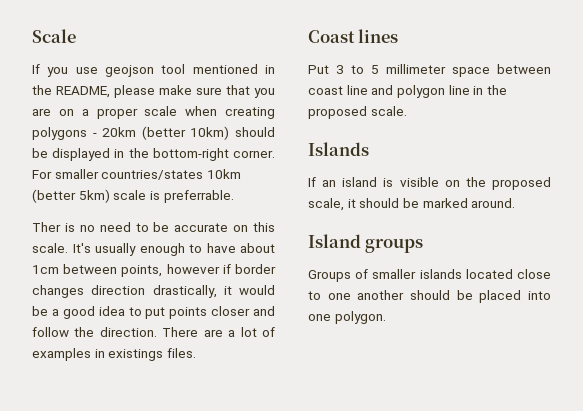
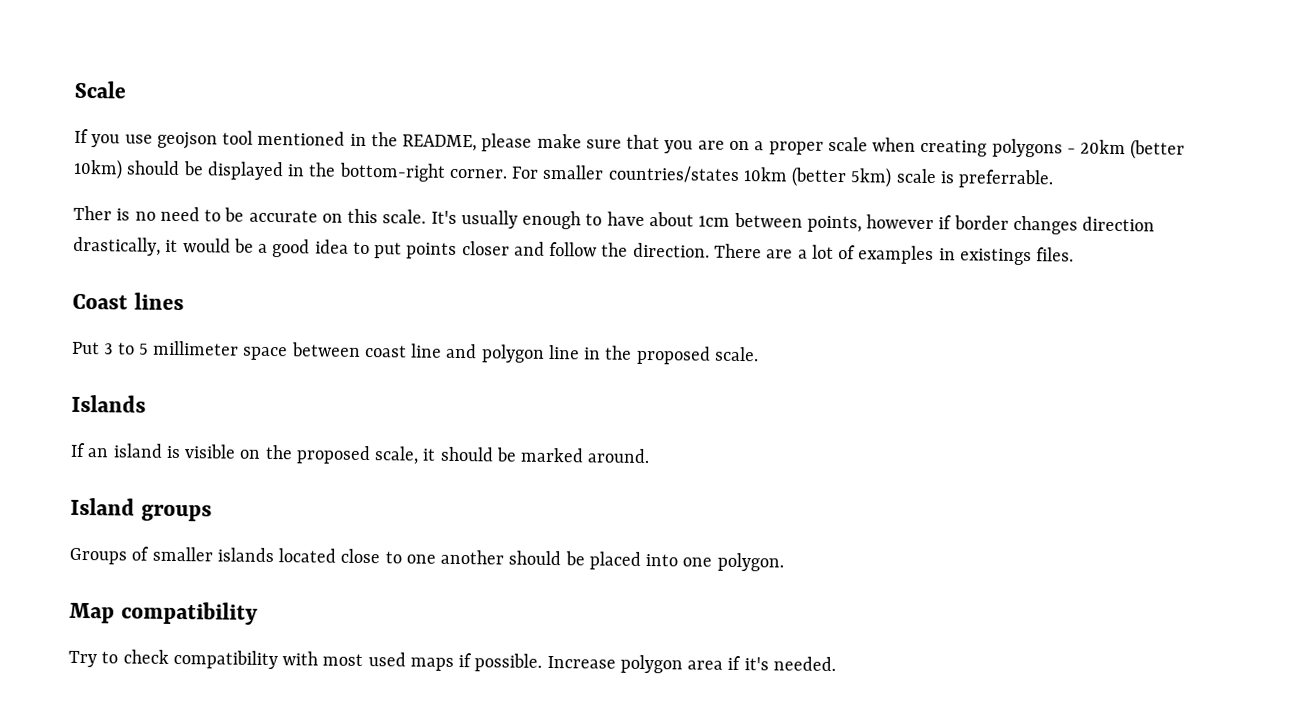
+ Map compatibility
+ Try to check compatibility with most used maps if possible. Increase polygon area if it's needed.

